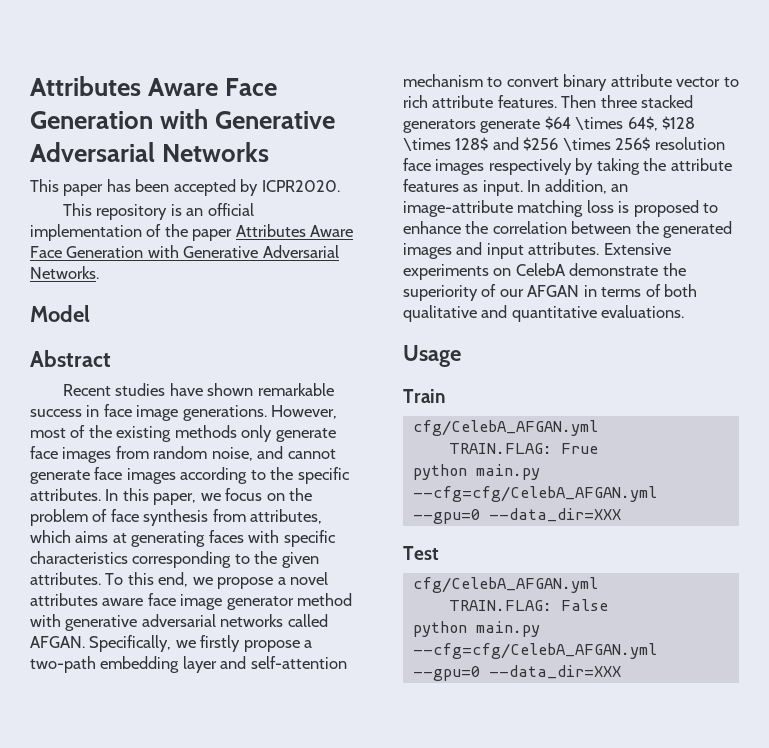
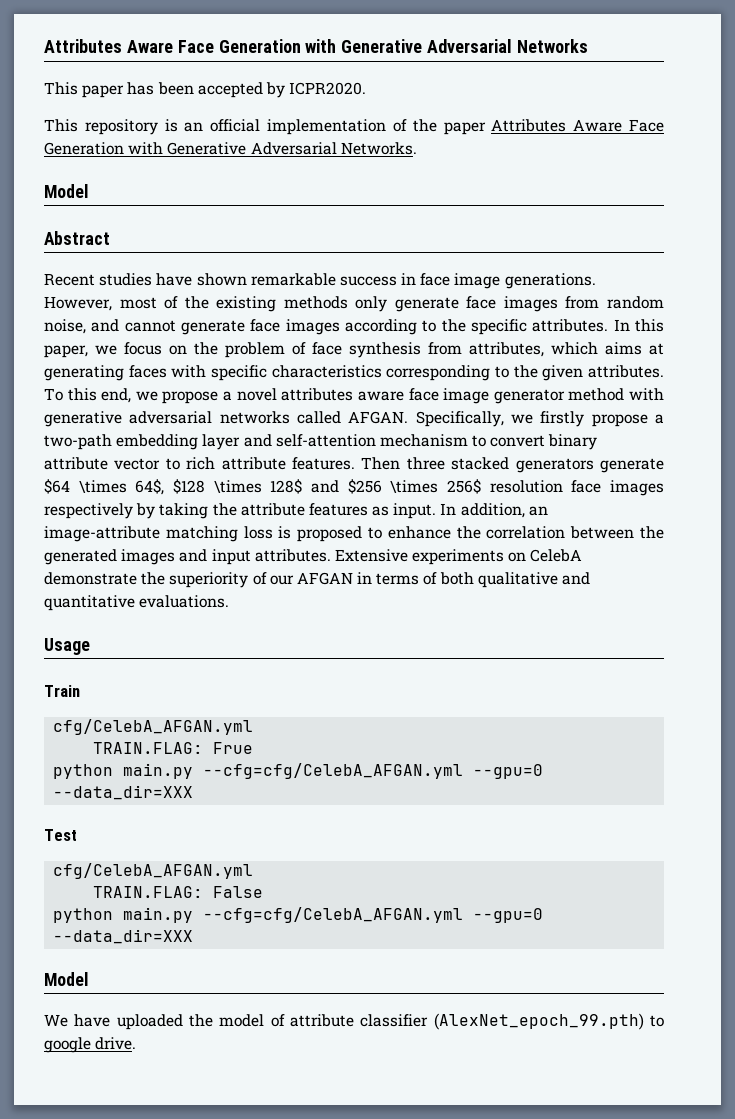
  TRAIN.FLAG: False
  python main.py --cfg=cfg/CelebA_AFGAN.yml --gpu=0 --data_dir=XXX
+ Model
+ We have uploaded the model of attribute classifier (AlexNet_epoch_99.pth) to google drive.

